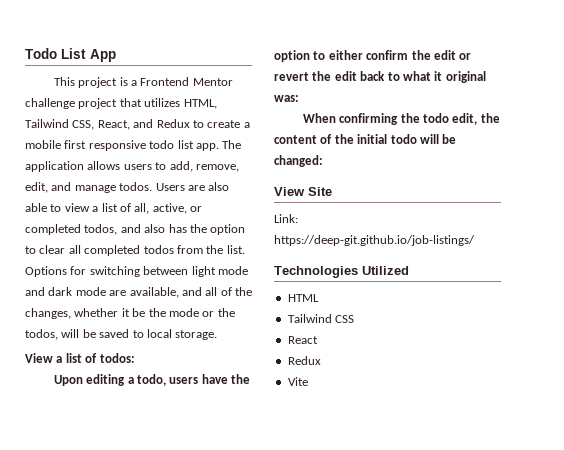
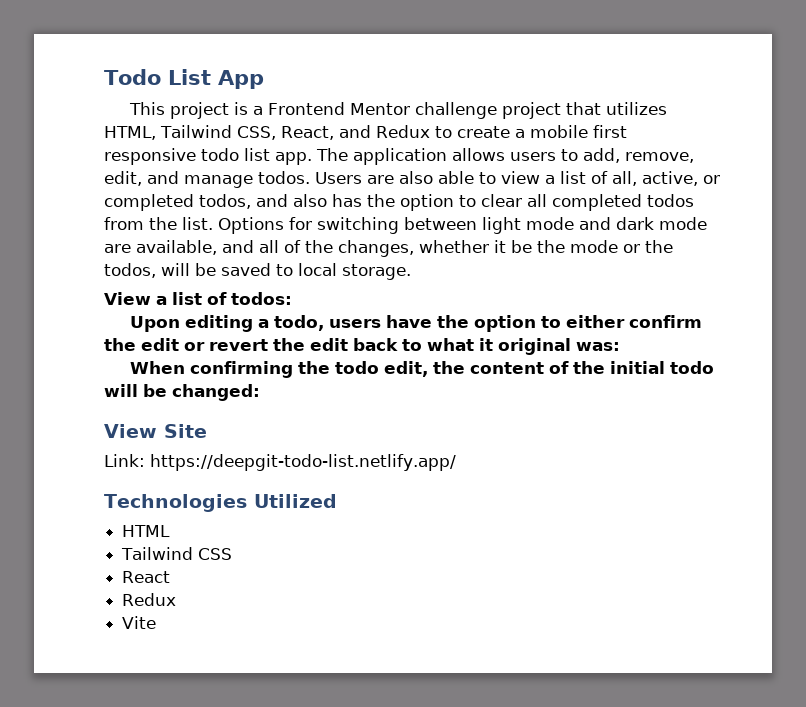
- Link: https://deep-git.github.io/job-listings/
+ Link: https://deepgit-todo-list.netlify.app/

